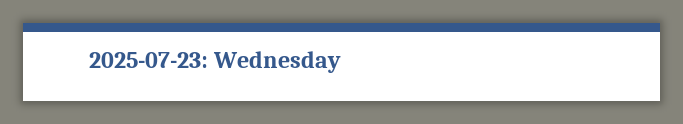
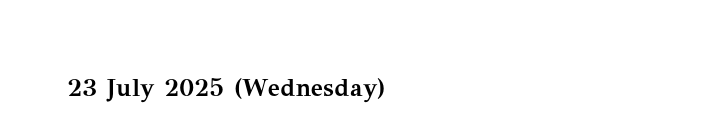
- 2025-07-23: Wednesday
+ 23 July 2025 (Wednesday)

